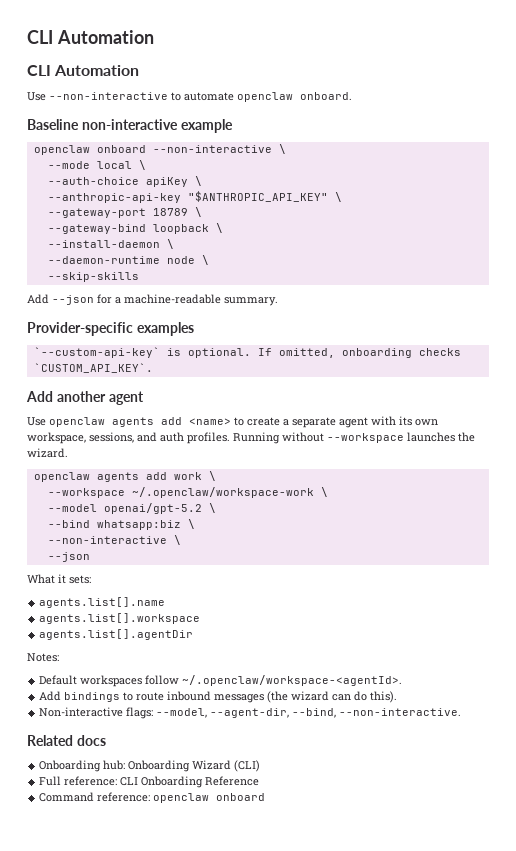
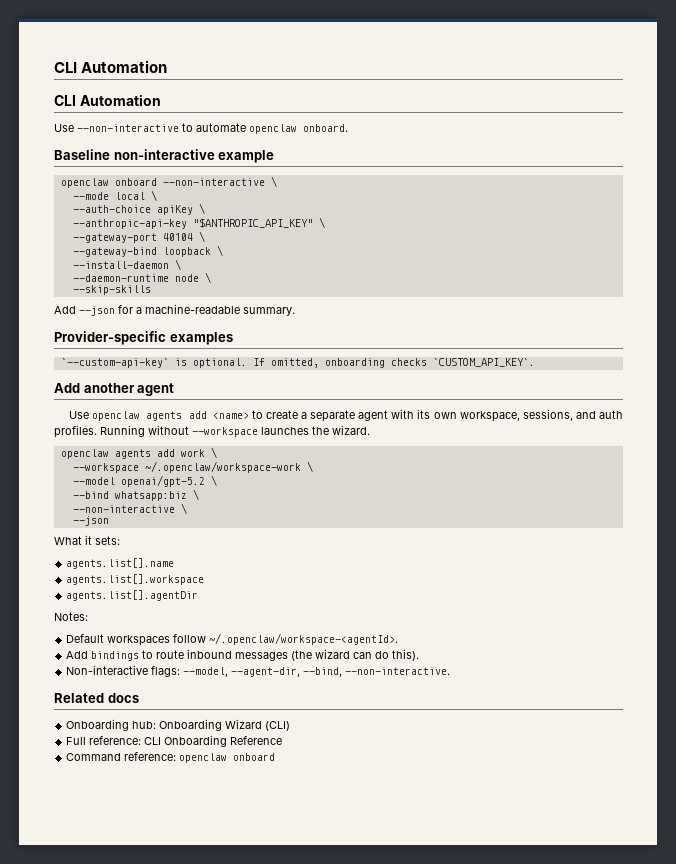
- --gateway-port 18789 \
+ --gateway-port 40104 \

